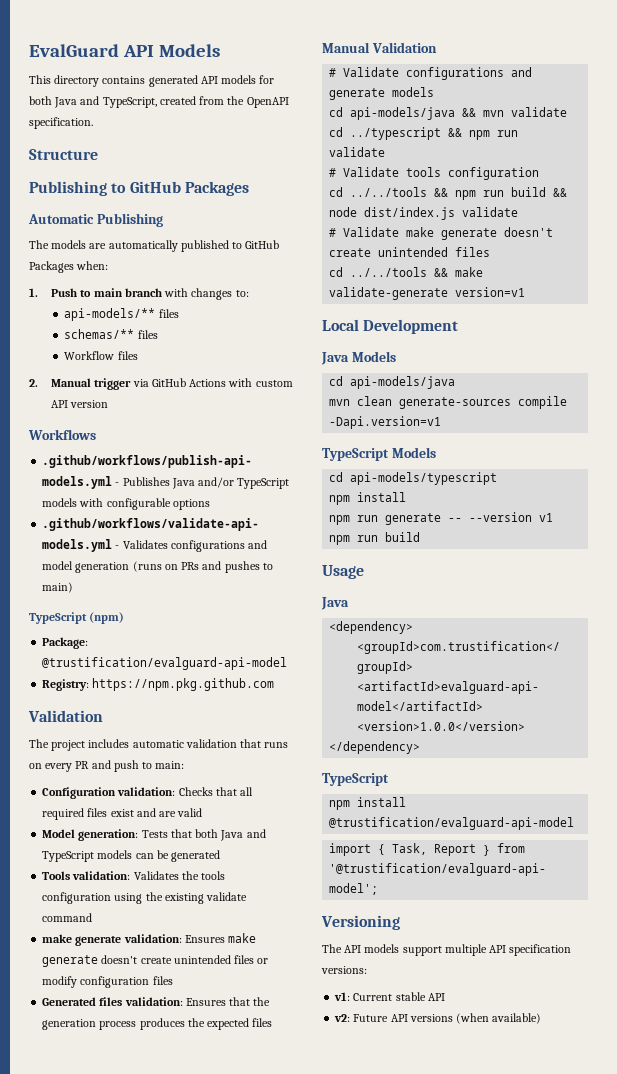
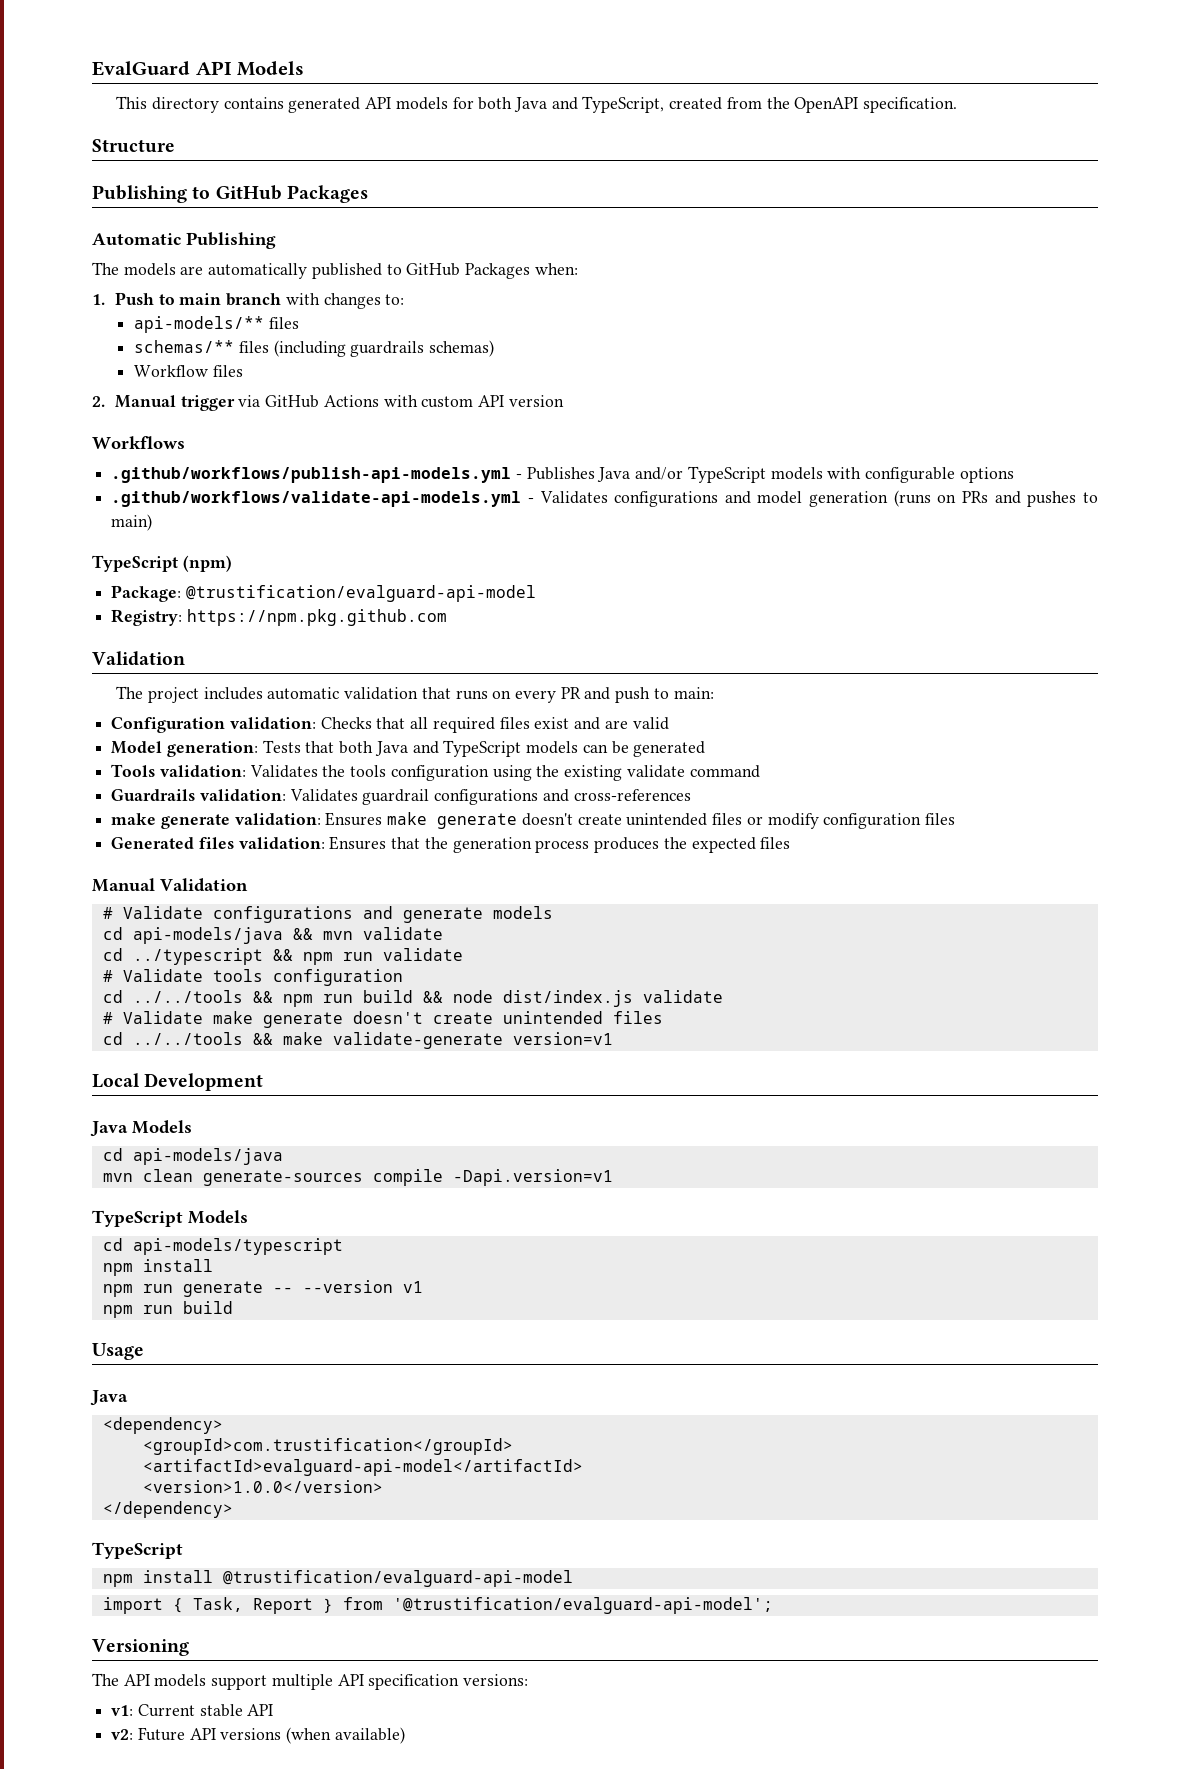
- schemas/** files
+ schemas/** files (including guardrails schemas)
+ Guardrails validation: Validates guardrail configurations and cross-references

